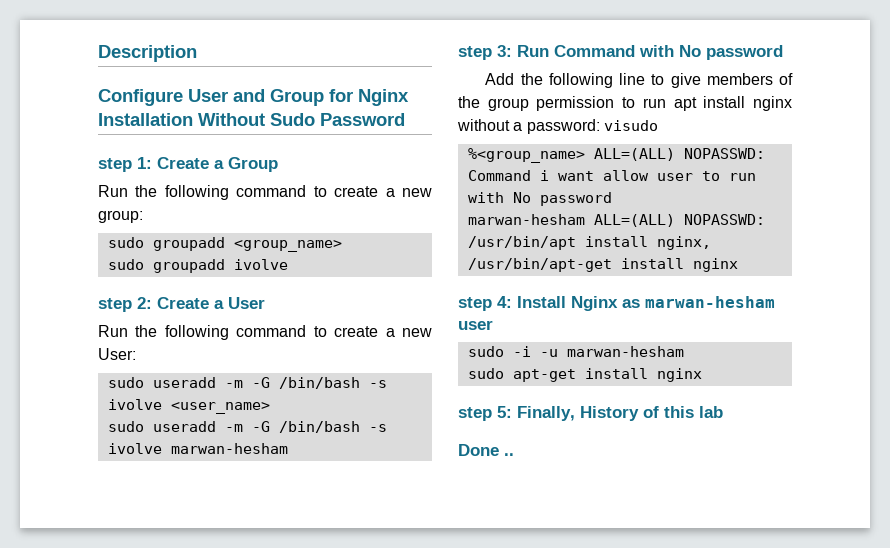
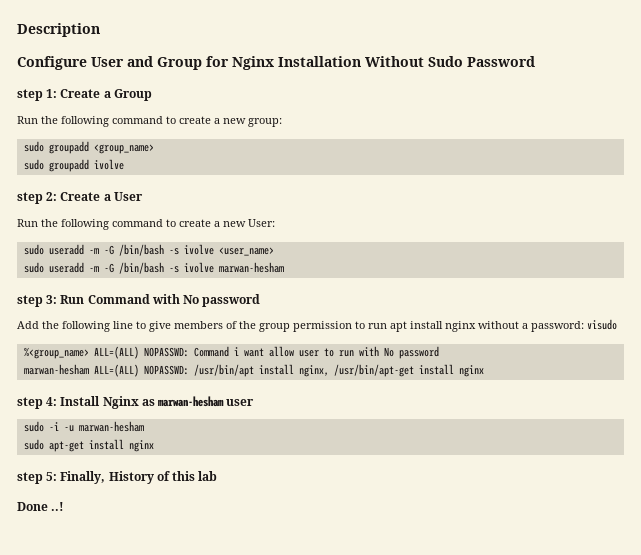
- Done ..
+ Done ..!

